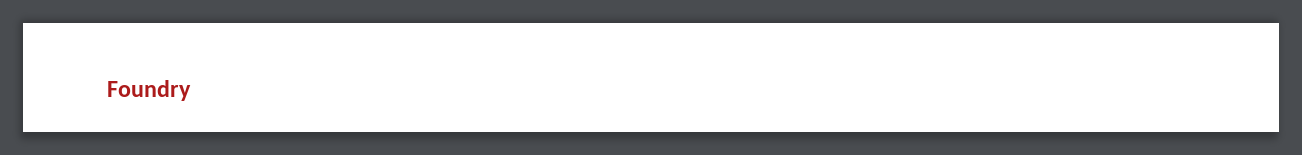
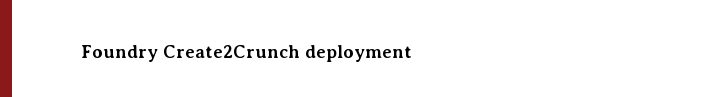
- Foundry
+ Foundry Create2Crunch deployment

